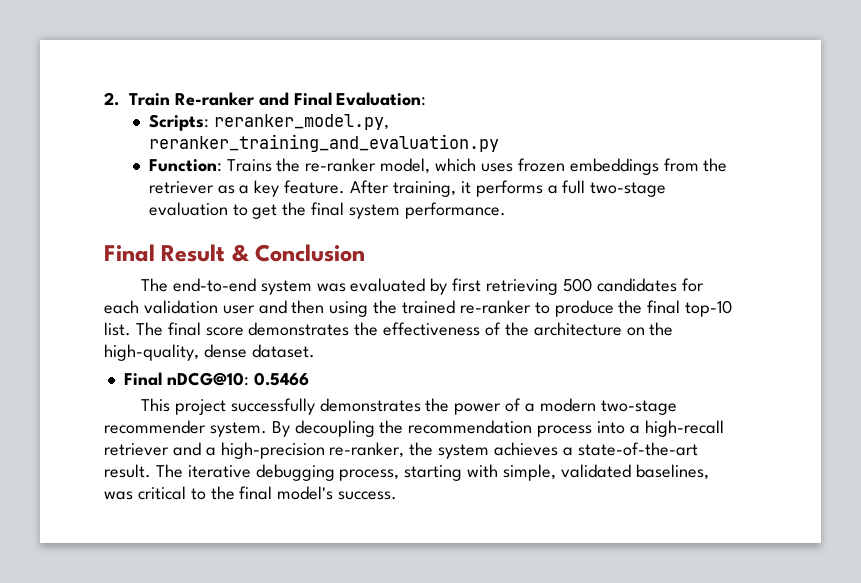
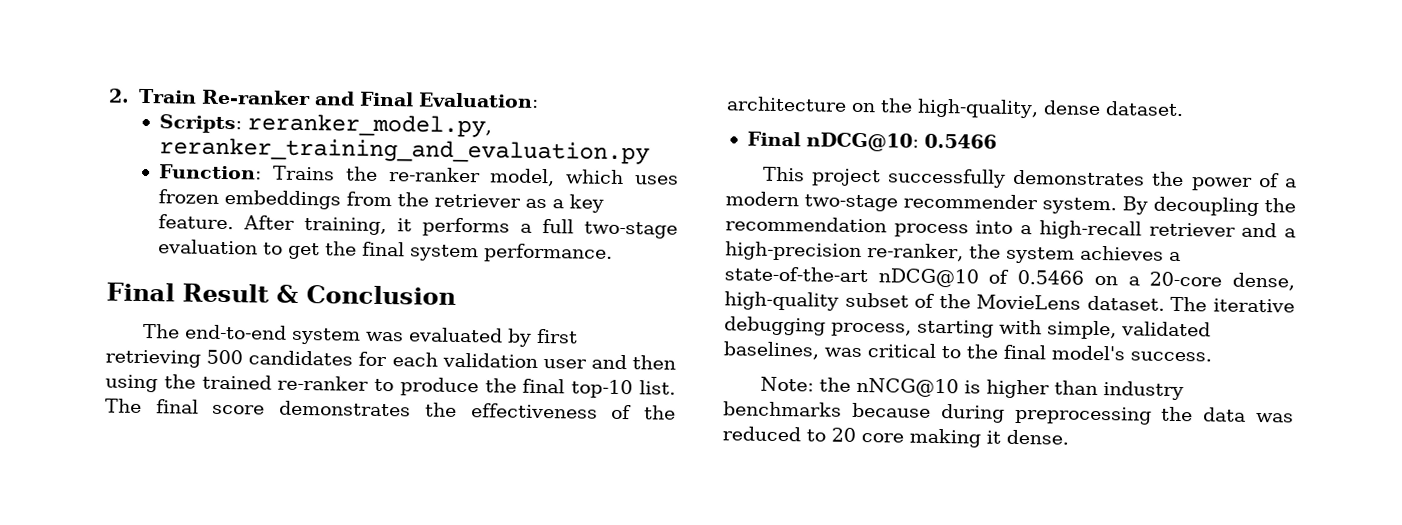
- By decoupling the recommendation process into a high-recall retriever and a high-precision re-ranker, the system achieves a state-of-the-art result.
+ By decoupling the recommendation process into a high-recall retriever and a high-precision re-ranker, the system achieves a state-of-the-art nDCG@10 of 0.5466 on a 20-core dense, high-quality subset of the MovieLens dataset.
+ Note: the nNCG@10 is higher than industry benchmarks because during preprocessing the data was reduced to 20 core making it dense.

